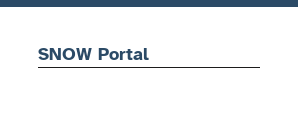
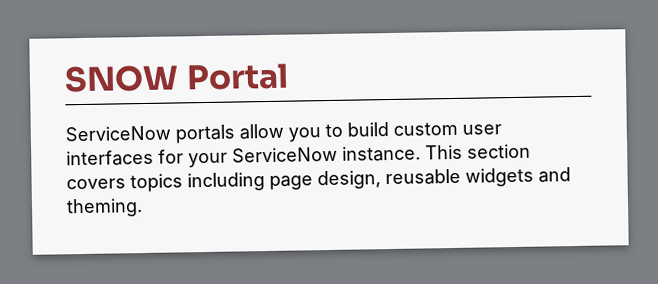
+ ServiceNow portals allow you to build custom user interfaces for your ServiceNow instance. This section covers topics including page design, reusable widgets and theming.

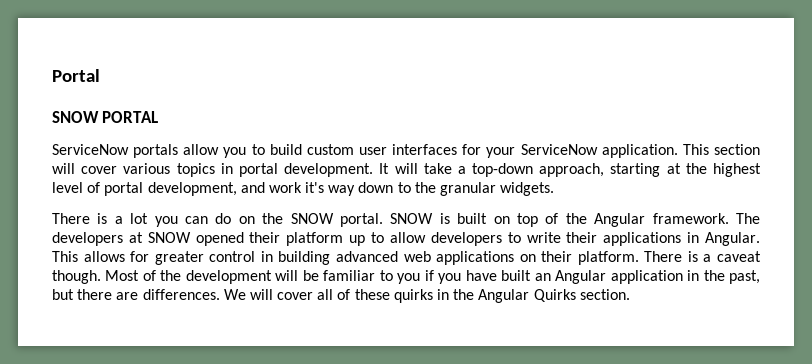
- SNOW Portal
+ Portal
+ SNOW PORTAL
- ServiceNow portals allow you to build custom user interfaces for your ServiceNow instance.
+ ServiceNow portals allow you to build custom user interfaces for your ServiceNow application.
- This section covers topics including page design, reusable widgets and theming.
+ This section will cover various topics in portal development. It will take a top-down approach, starting at the highest level of portal development, and work it's way down to the granular widgets.
+ There is a lot you can do on the SNOW portal. SNOW is built on top of the Angular framework. The developers at SNOW opened their platform up to allow developers to write their applications in Angular. This allows for greater control in building advanced web applications on their platform. There is a caveat though. Most of the development will be familiar to you if you have built an Angular application in the past, but there are differences. We will cover all of these quirks in the Angular Quirks section.

